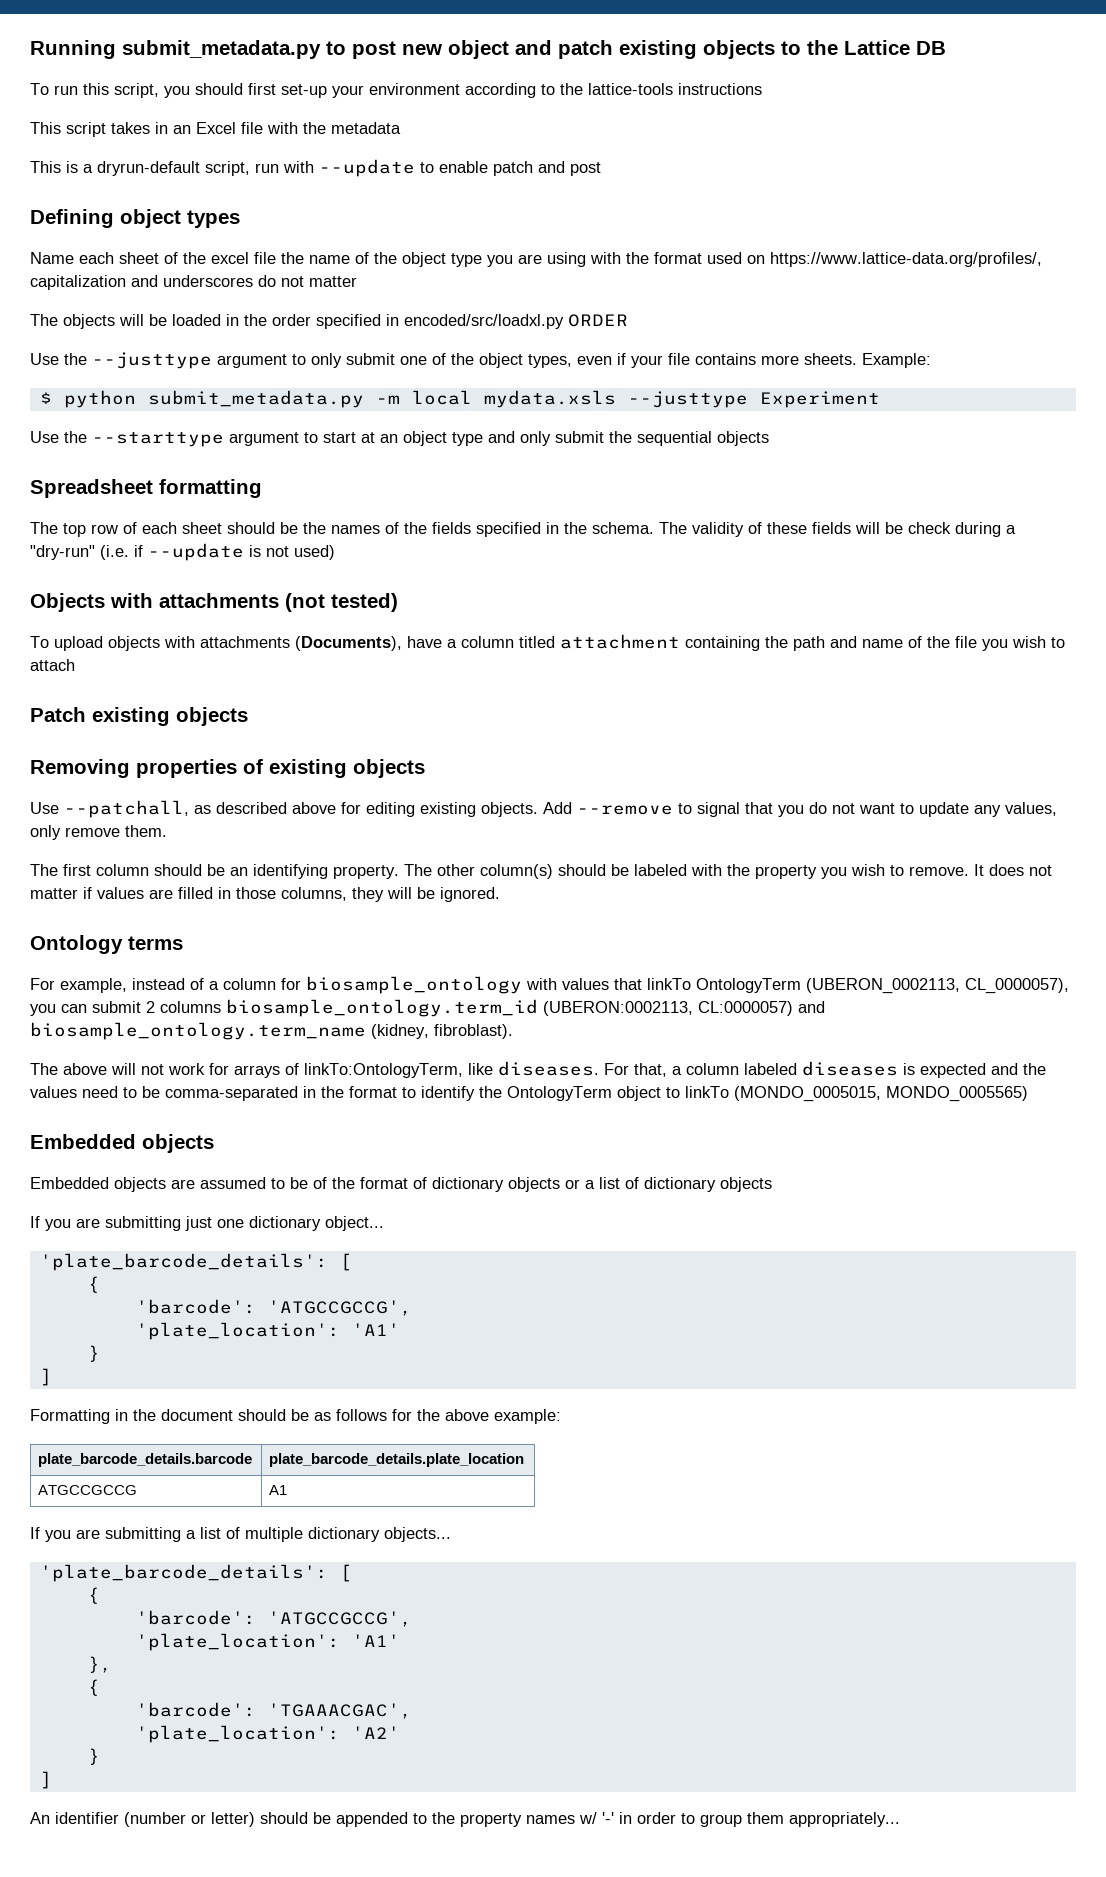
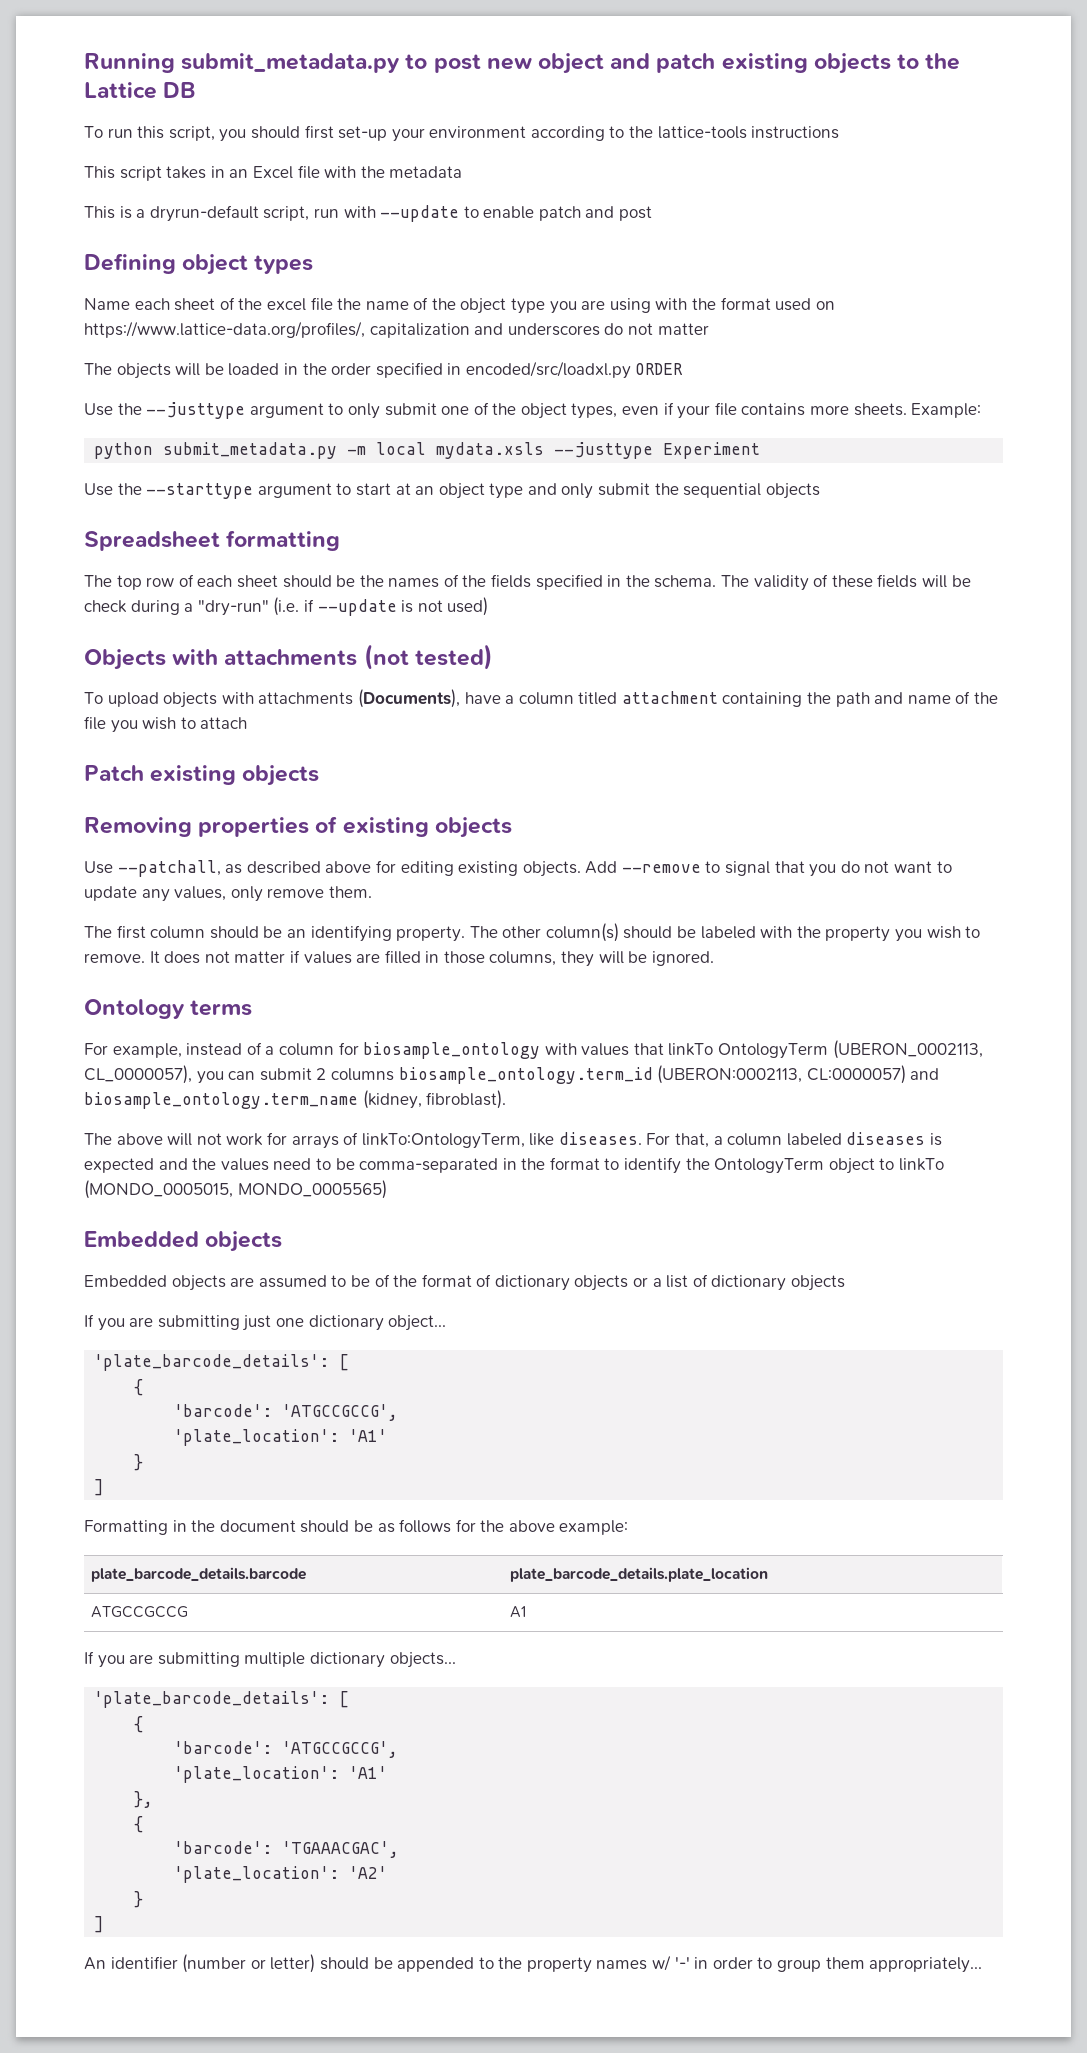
- $ python submit_metadata.py -m local mydata.xsls --justtype Experiment
+ python submit_metadata.py -m local mydata.xsls --justtype Experiment
- If you are submitting a list of multiple dictionary objects...
+ If you are submitting multiple dictionary objects...

